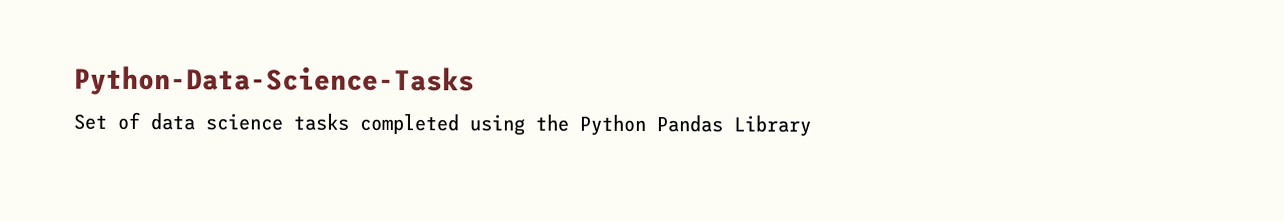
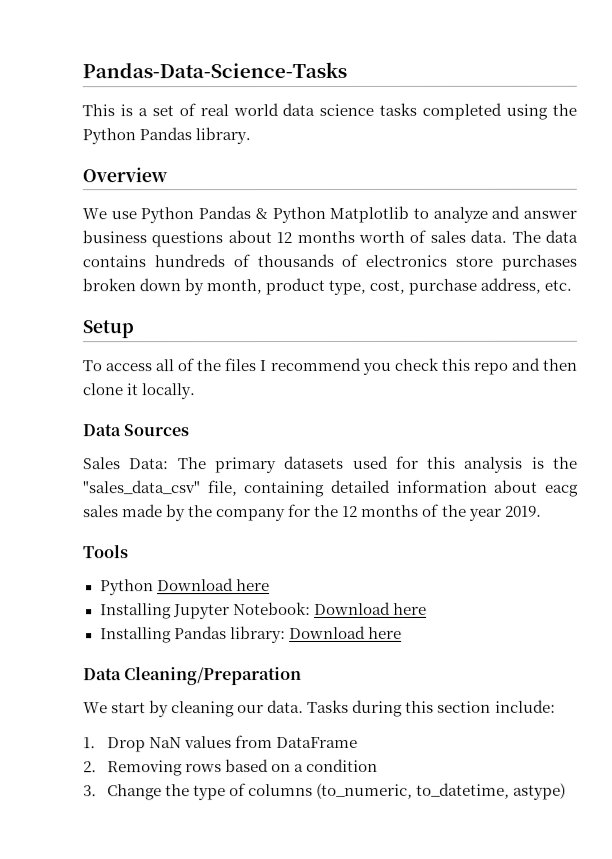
- Python-Data-Science-Tasks
- Set of data science tasks completed using the Python Pandas Library
+ Pandas-Data-Science-Tasks
+ This is a set of real world data science tasks completed using the Python Pandas library.
+ Overview
+ We use Python Pandas & Python Matplotlib to analyze and answer business questions about 12 months worth of sales data. The data contains hundreds of thousands of electronics store purchases broken down by month, product type, cost, purchase address, etc.
+ Setup
+ To access all of the files I recommend you check this repo and then clone it locally.
+ Data Sources
+ Sales Data: The primary datasets used for this analysis is the "sales_data_csv" file, containing detailed information about eacg sales made by the company for the 12 months of the year 2019.
+ Tools
+ Python Download here
+ Installing Jupyter Notebook: Download here
+ Installing Pandas library: Download here
+ Data Cleaning/Preparation
+ We start by cleaning our data. Tasks during this section include:
+ 1. Drop NaN values from DataFrame
+ 2. Removing rows based on a condition
+ 3. Change the type of columns (to_numeric, to_datetime, astype)

